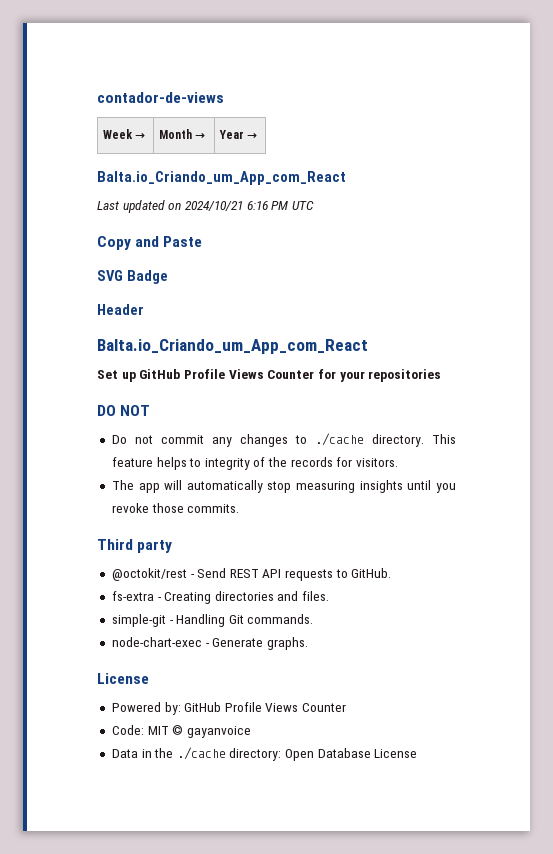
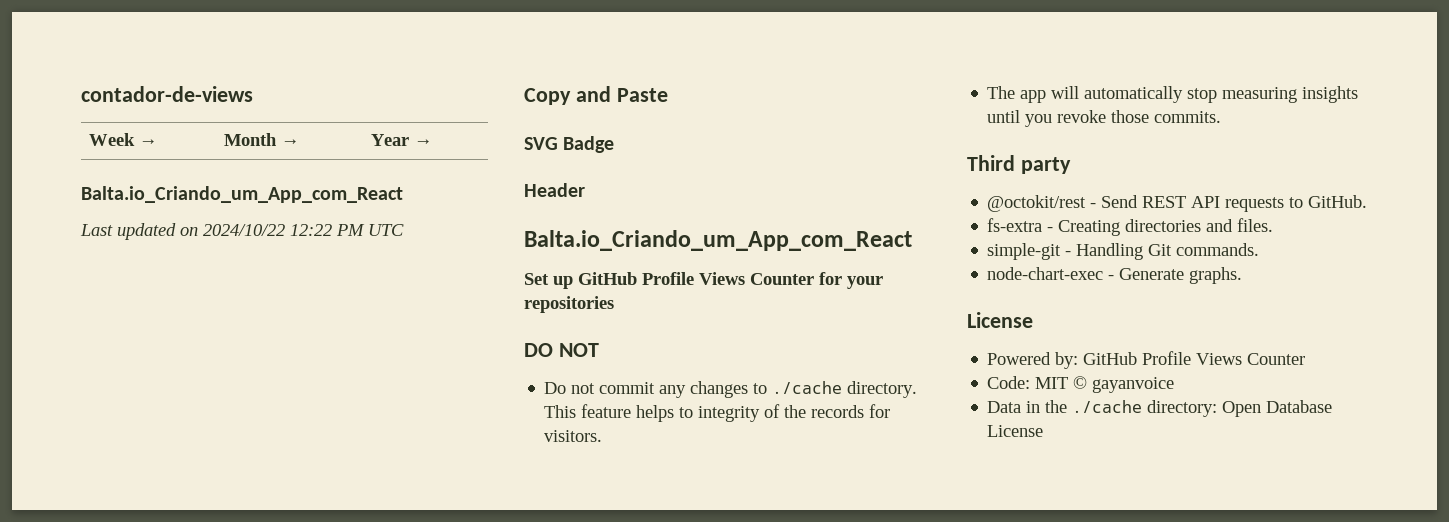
- Last updated on 2024/10/21 6:16 PM UTC
+ Last updated on 2024/10/22 12:22 PM UTC

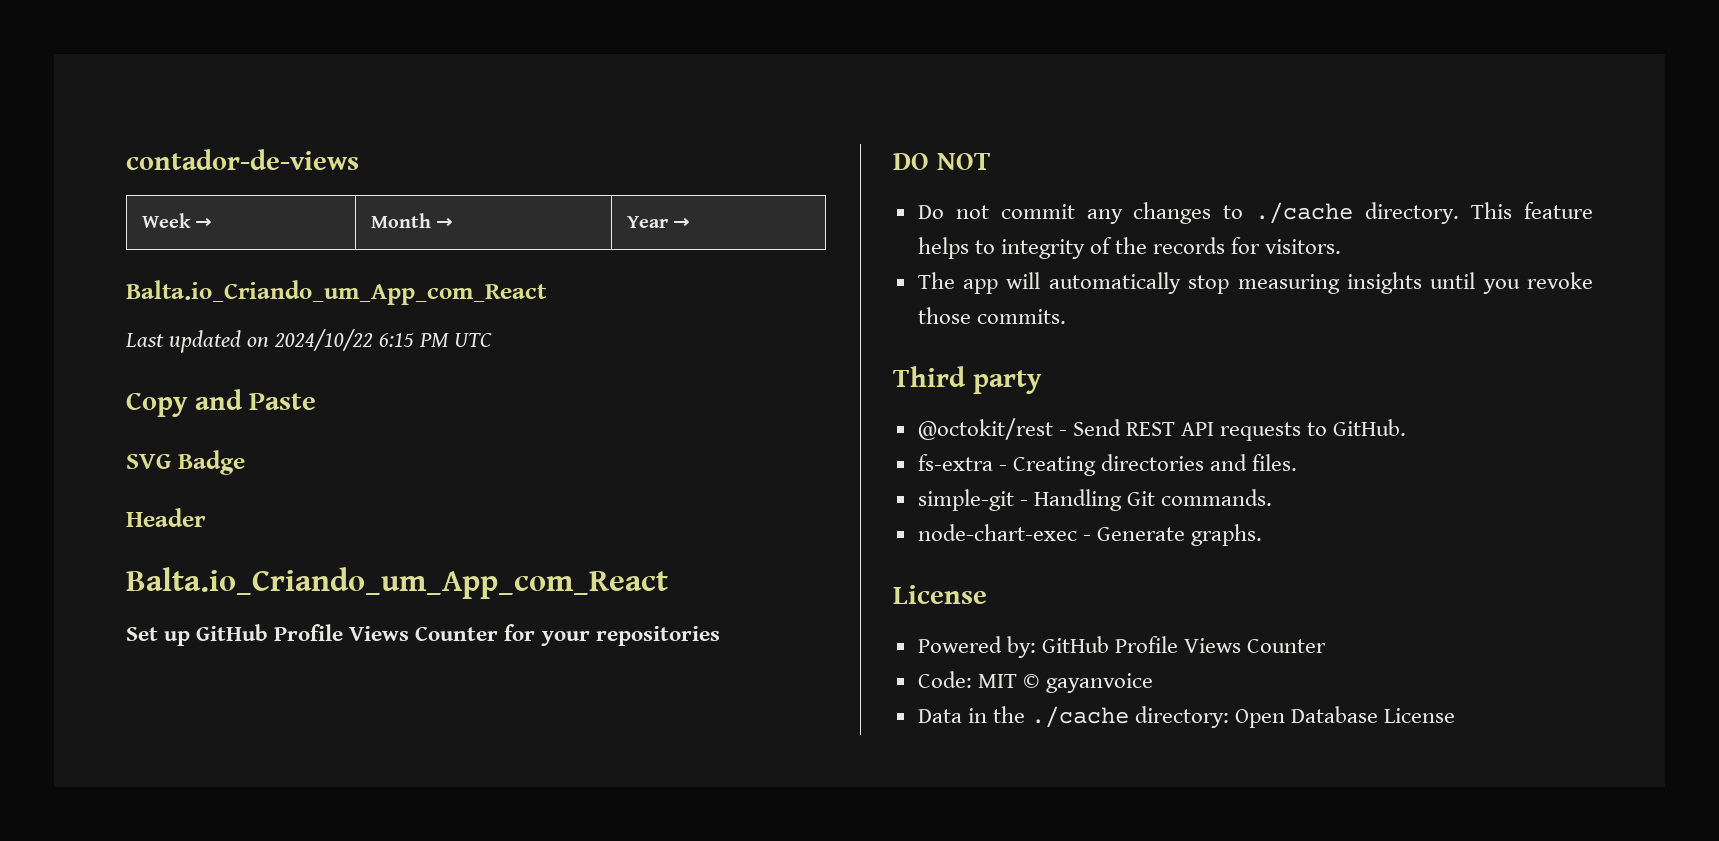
- Last updated on 2024/10/22 12:22 PM UTC
+ Last updated on 2024/10/22 6:15 PM UTC

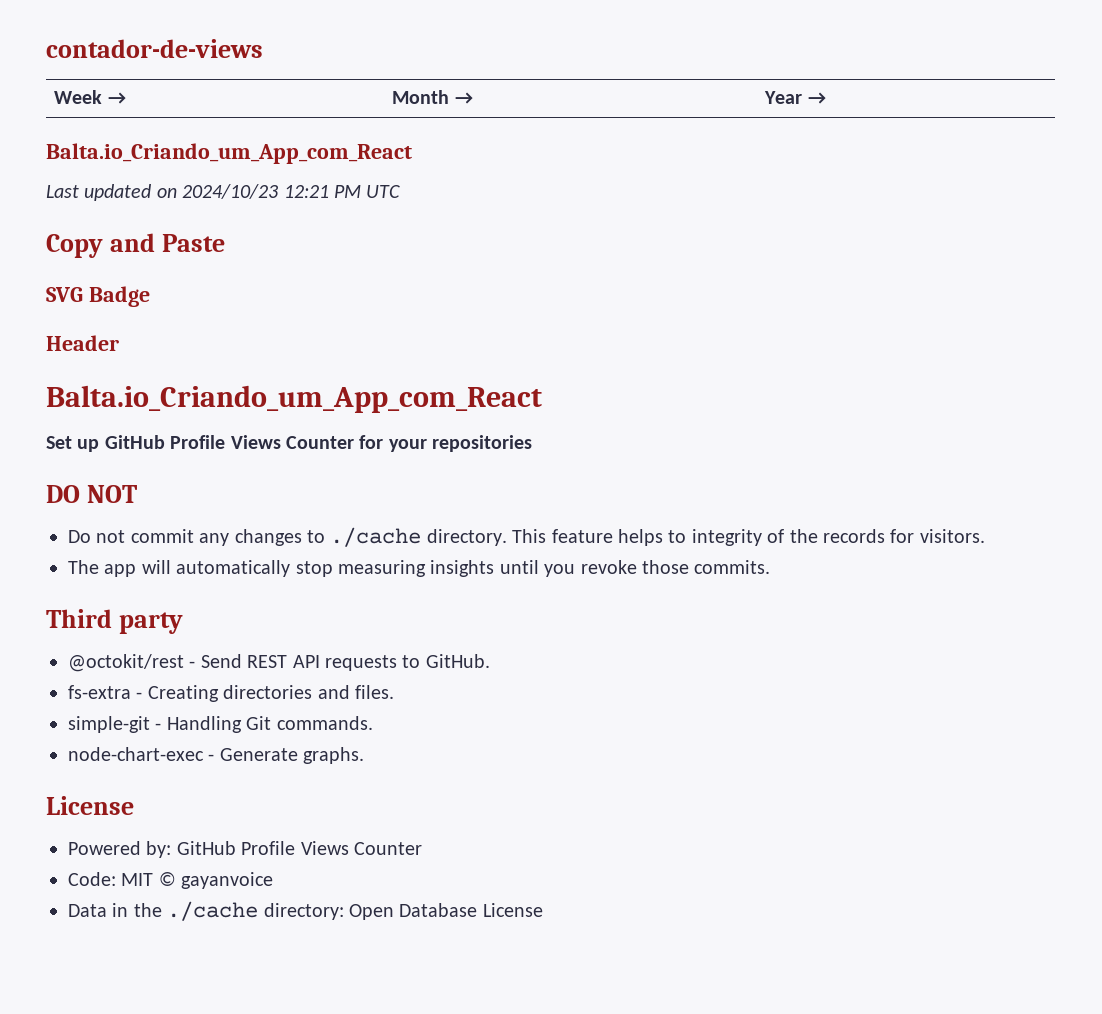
- Last updated on 2024/10/22 6:15 PM UTC
+ Last updated on 2024/10/23 12:21 PM UTC

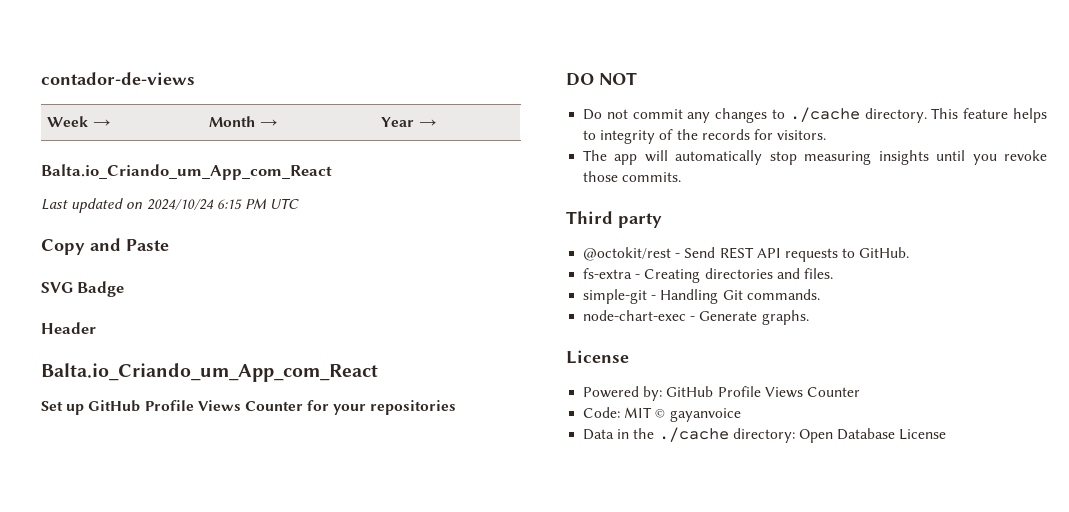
- Last updated on 2024/10/23 12:21 PM UTC
+ Last updated on 2024/10/24 6:15 PM UTC

